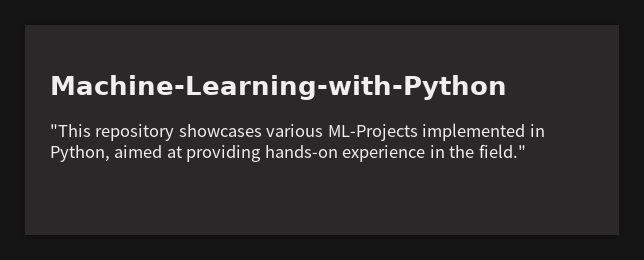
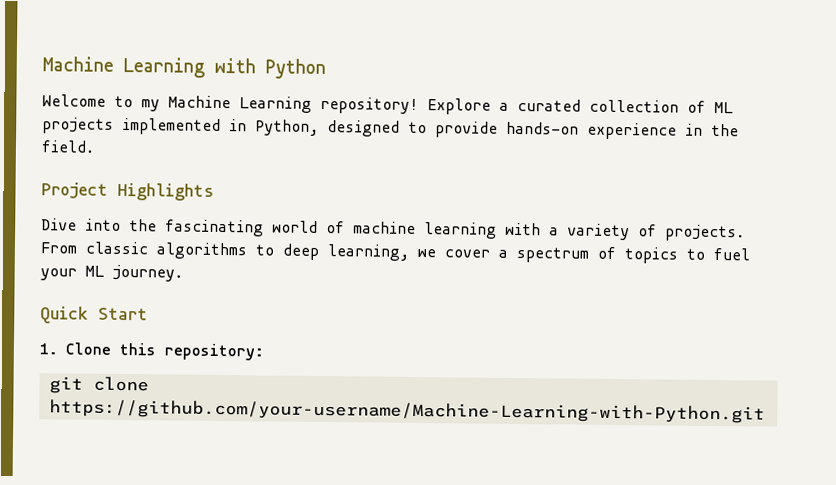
- Machine-Learning-with-Python
- "This repository showcases various ML-Projects implemented in Python, aimed at providing hands-on experience in the field."
+ Machine Learning with Python
+ Welcome to my Machine Learning repository! Explore a curated collection of ML projects implemented in Python, designed to provide hands-on experience in the field.
+ Project Highlights
+ Dive into the fascinating world of machine learning with a variety of projects. From classic algorithms to deep learning, we cover a spectrum of topics to fuel your ML journey.
+ Quick Start
+ 1. Clone this repository:
+ git clone https://github.com/your-username/Machine-Learning-with-Python.git

